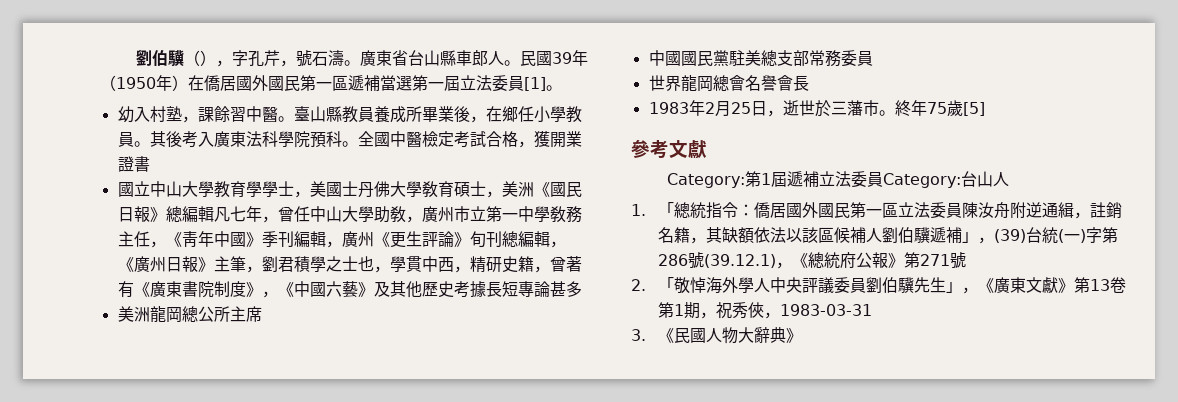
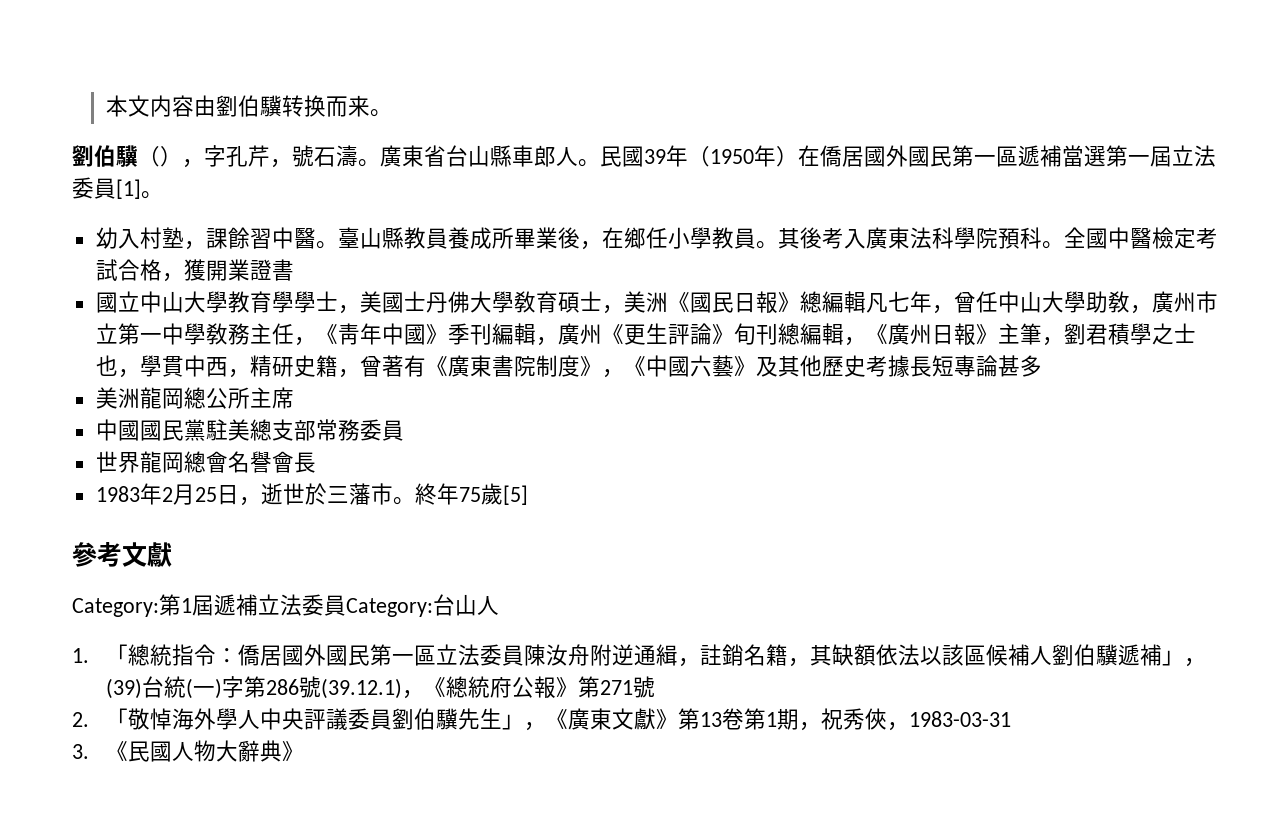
+ 本文内容由劉伯驥转换而来。

